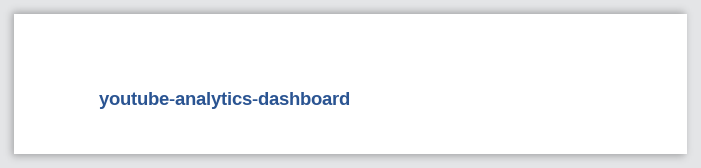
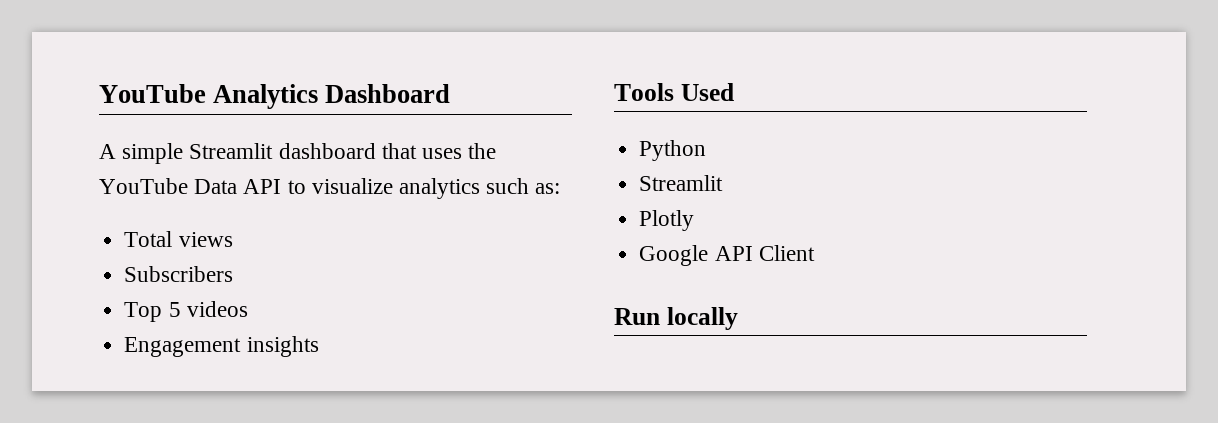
- youtube-analytics-dashboard
+ YouTube Analytics Dashboard
+ A simple Streamlit dashboard that uses the YouTube Data API to visualize analytics such as:
+ Total views
+ Subscribers
+ Top 5 videos
+ Engagement insights
+ Tools Used
+ Python
+ Streamlit
+ Plotly
+ Google API Client
+ Run locally

